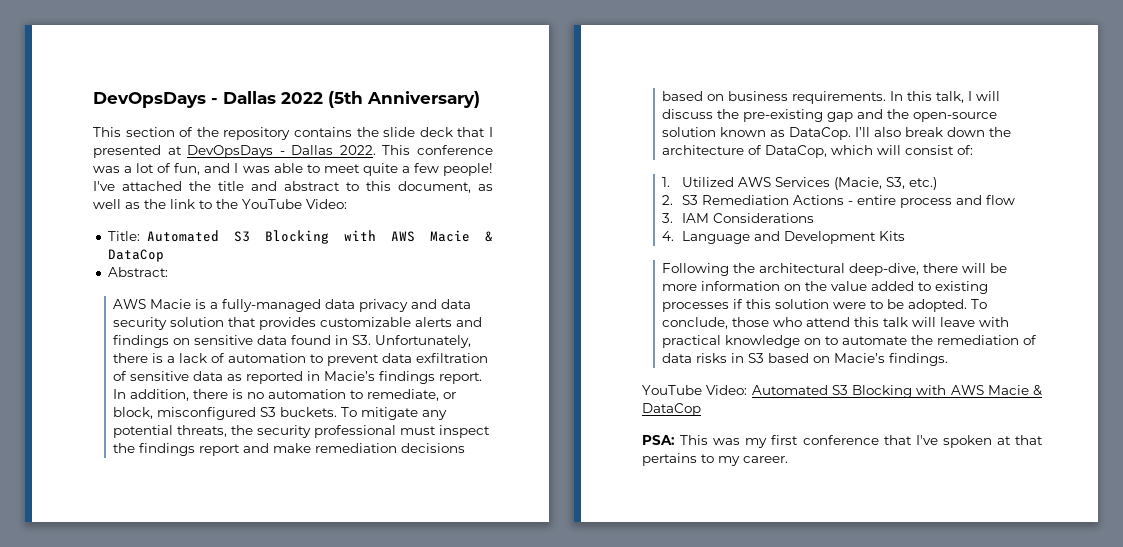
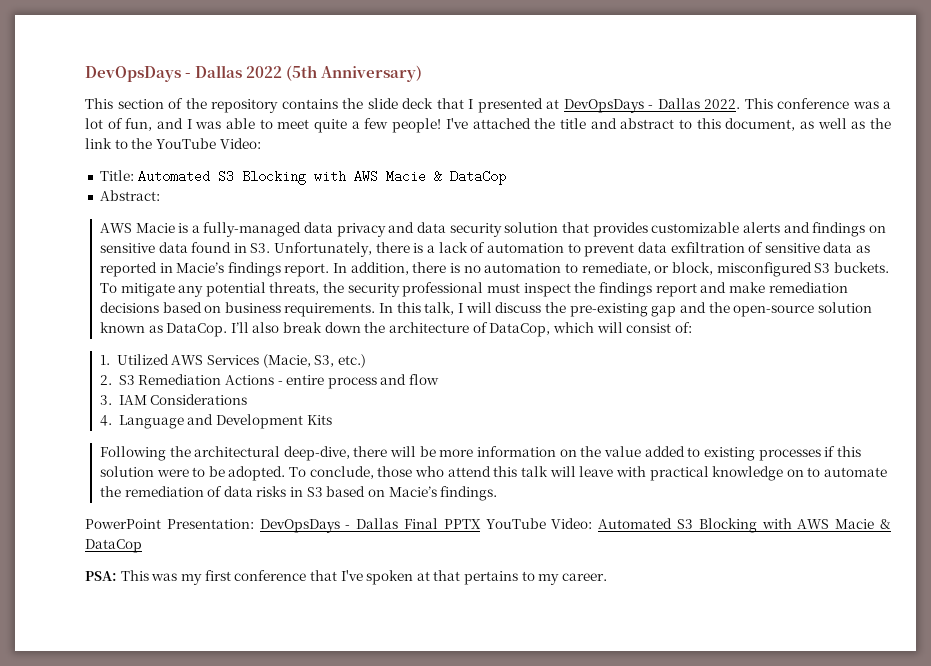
- YouTube Video: Automated S3 Blocking with AWS Macie & DataCop
+ PowerPoint Presentation: DevOpsDays - Dallas Final PPTX YouTube Video: Automated S3 Blocking with AWS Macie & DataCop

